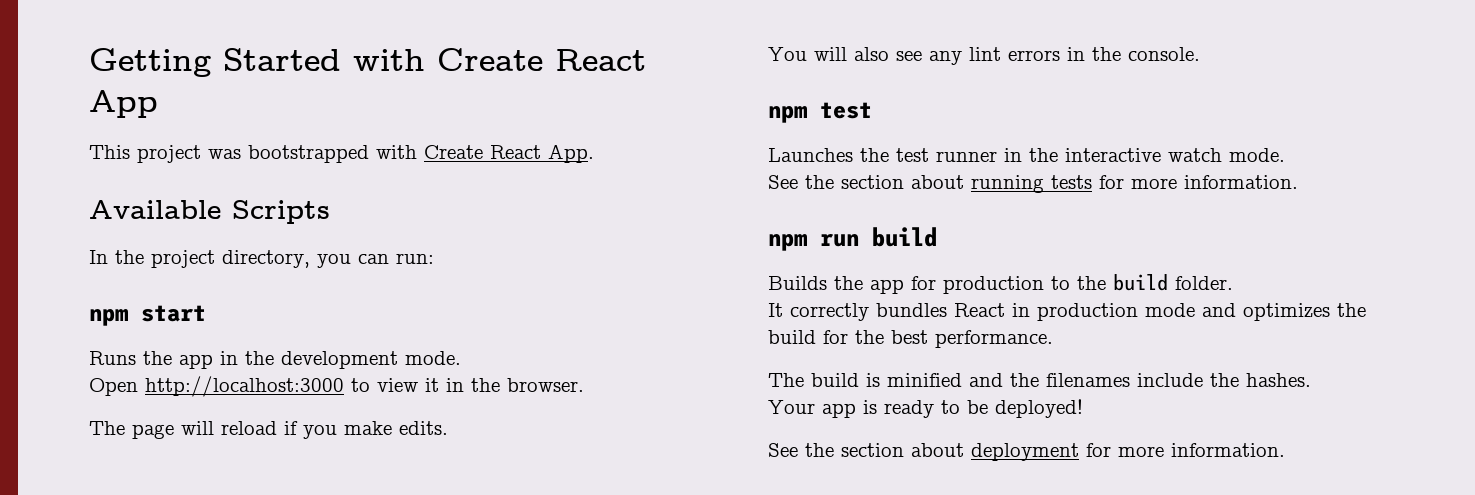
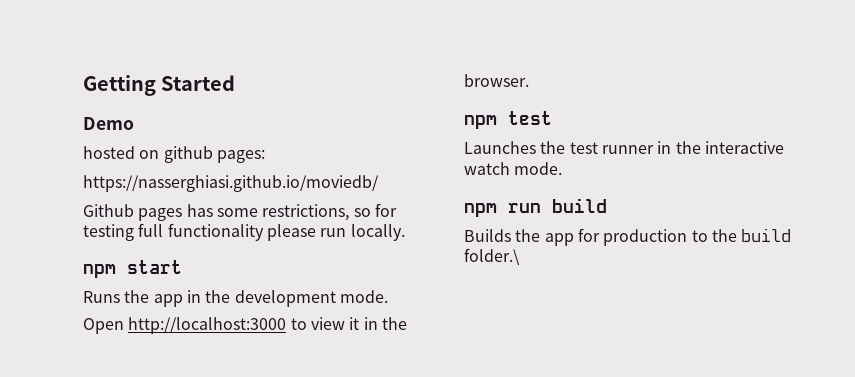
- Getting Started with Create React App
- This project was bootstrapped with Create React App.
- Available Scripts
- In the project directory, you can run:
+ Getting Started
+ Demo
+ hosted on github pages:
+ https://nasserghiasi.github.io/moviedb/
+ Github pages has some restrictions, so for testing full functionality please run locally.
- The page will reload if you make edits.
- You will also see any lint errors in the console.
- See the section about running tests for more information.
- Builds the app for production to the build folder.
- It correctly bundles React in production mode and optimizes the build for the best performance.
- The build is minified and the filenames include the hashes.
- Your app is ready to be deployed!
- See the section about deployment for more information.
+ Builds the app for production to the build folder.\

